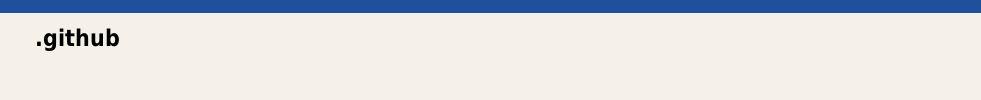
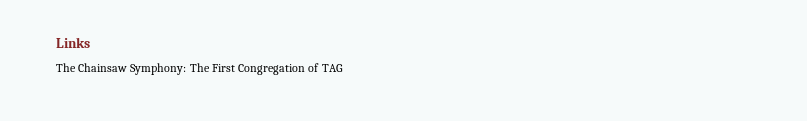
- .github
+ Links
+ The Chainsaw Symphony: The First Congregation of TAG

